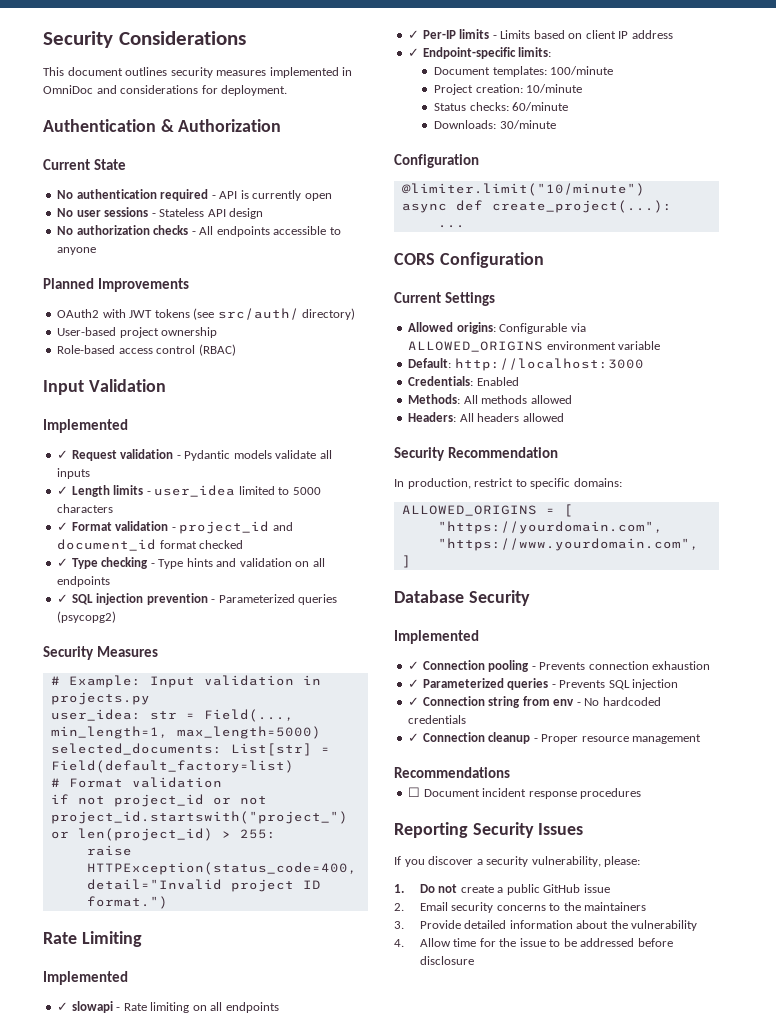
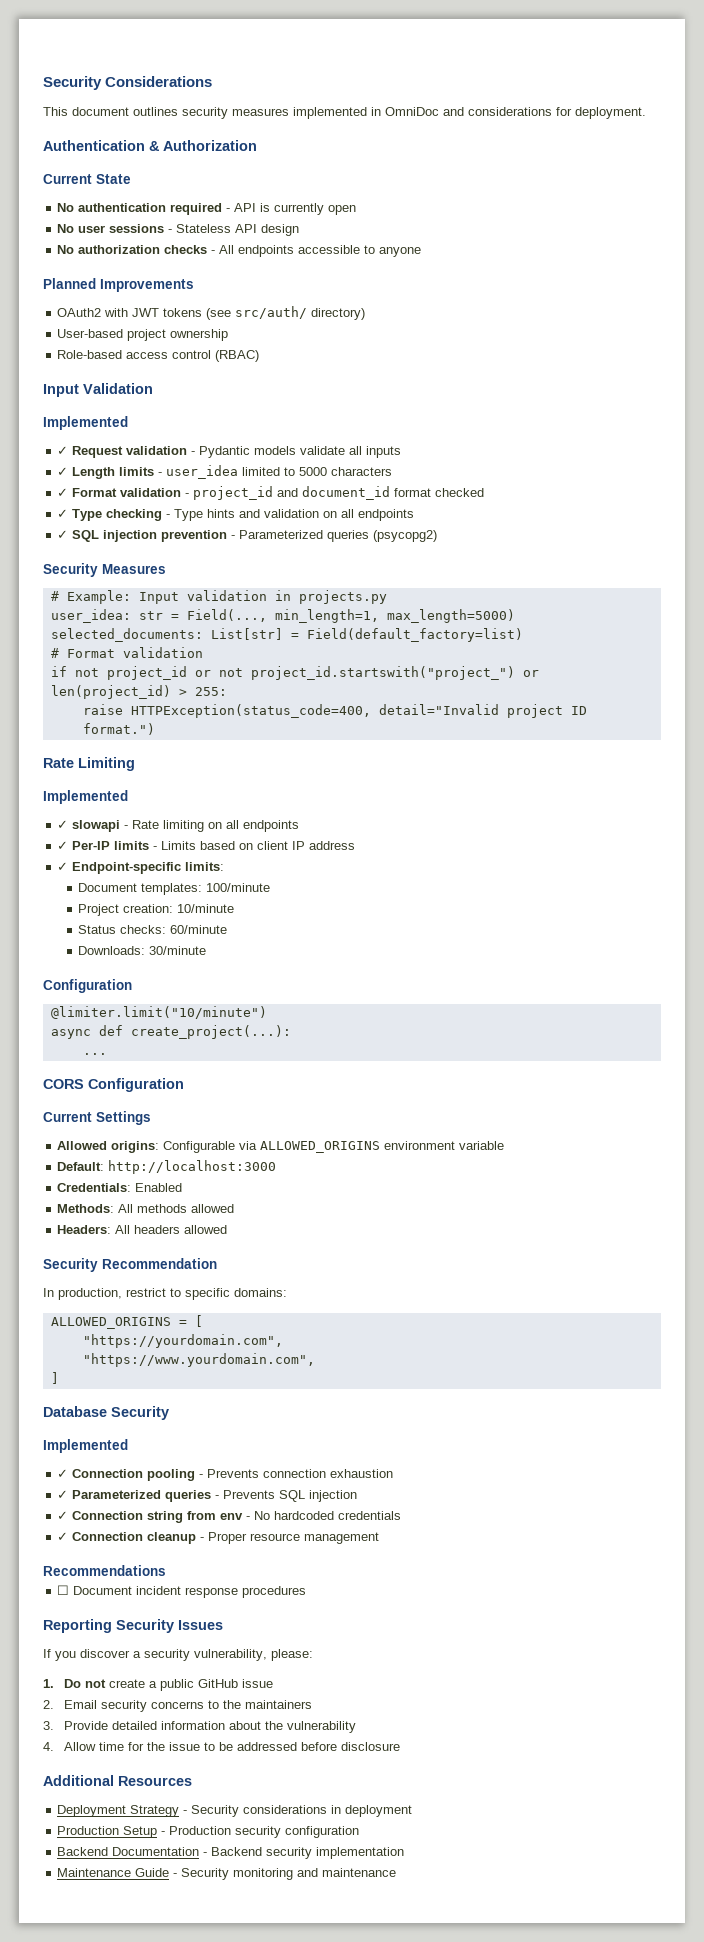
+ Additional Resources
+ Deployment Strategy - Security considerations in deployment
+ Production Setup - Production security configuration
+ Backend Documentation - Backend security implementation
+ Maintenance Guide - Security monitoring and maintenance

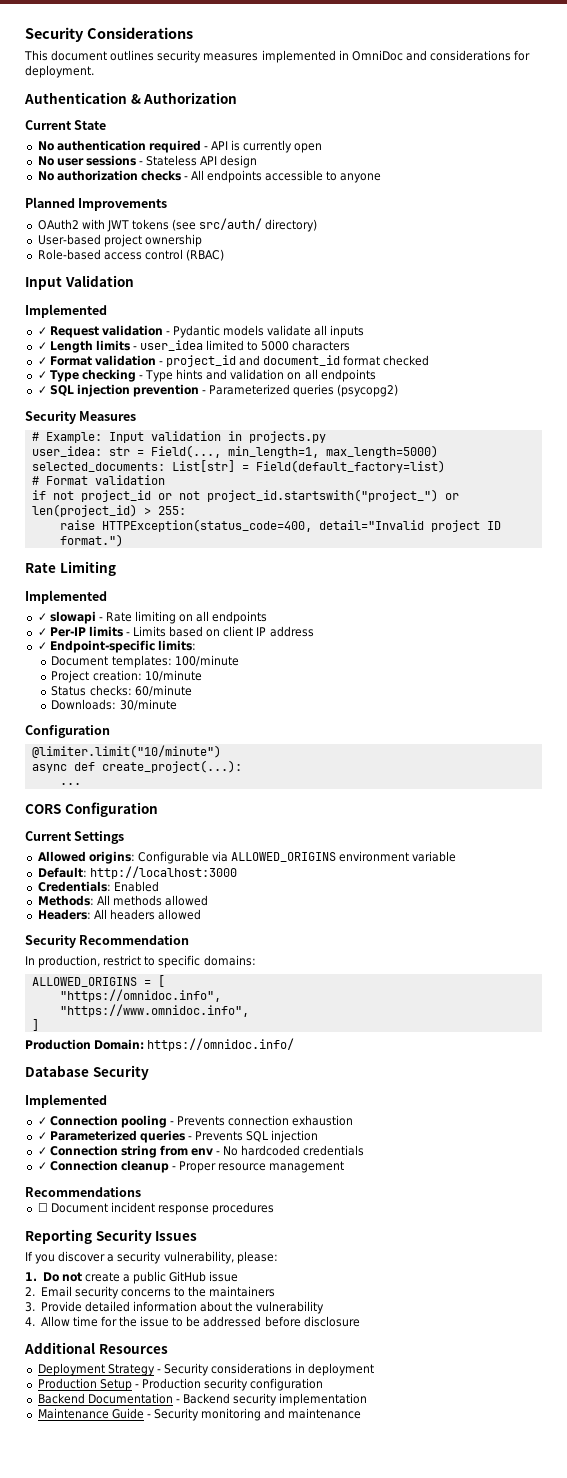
- "https://yourdomain.com",
- "https://www.yourdomain.com",
+ "https://omnidoc.info",
+ "https://www.omnidoc.info",
+ Production Domain: https://omnidoc.info/

